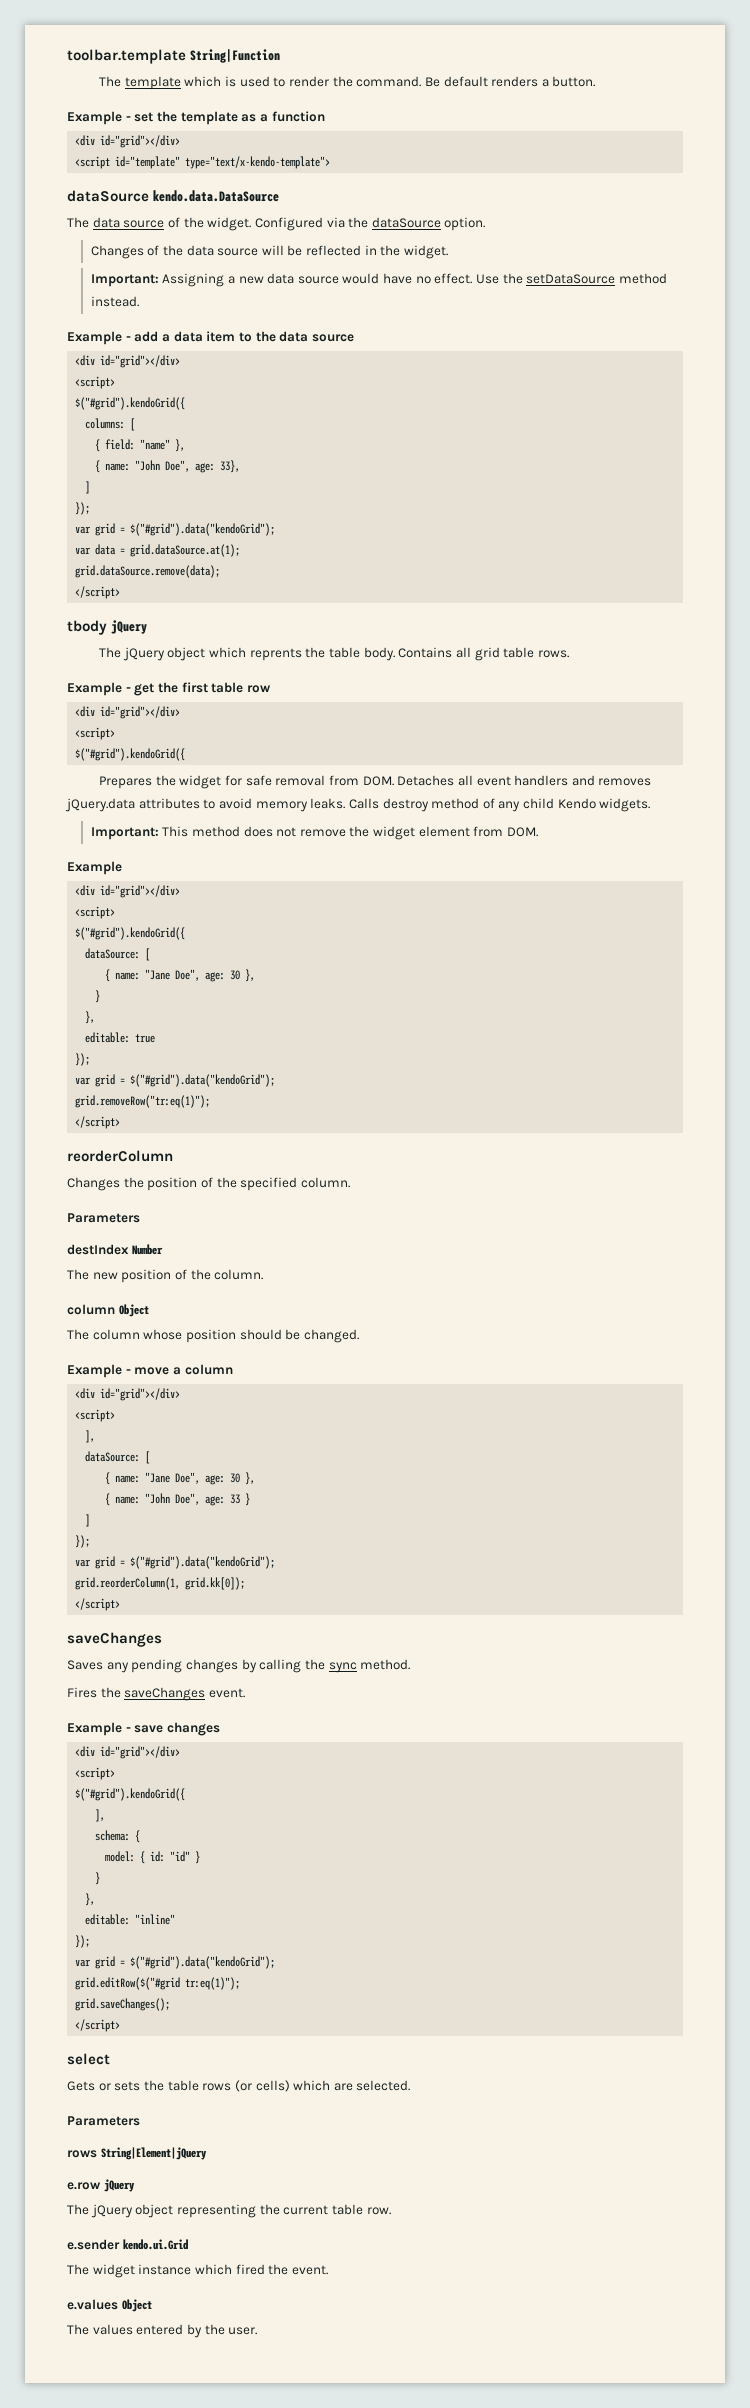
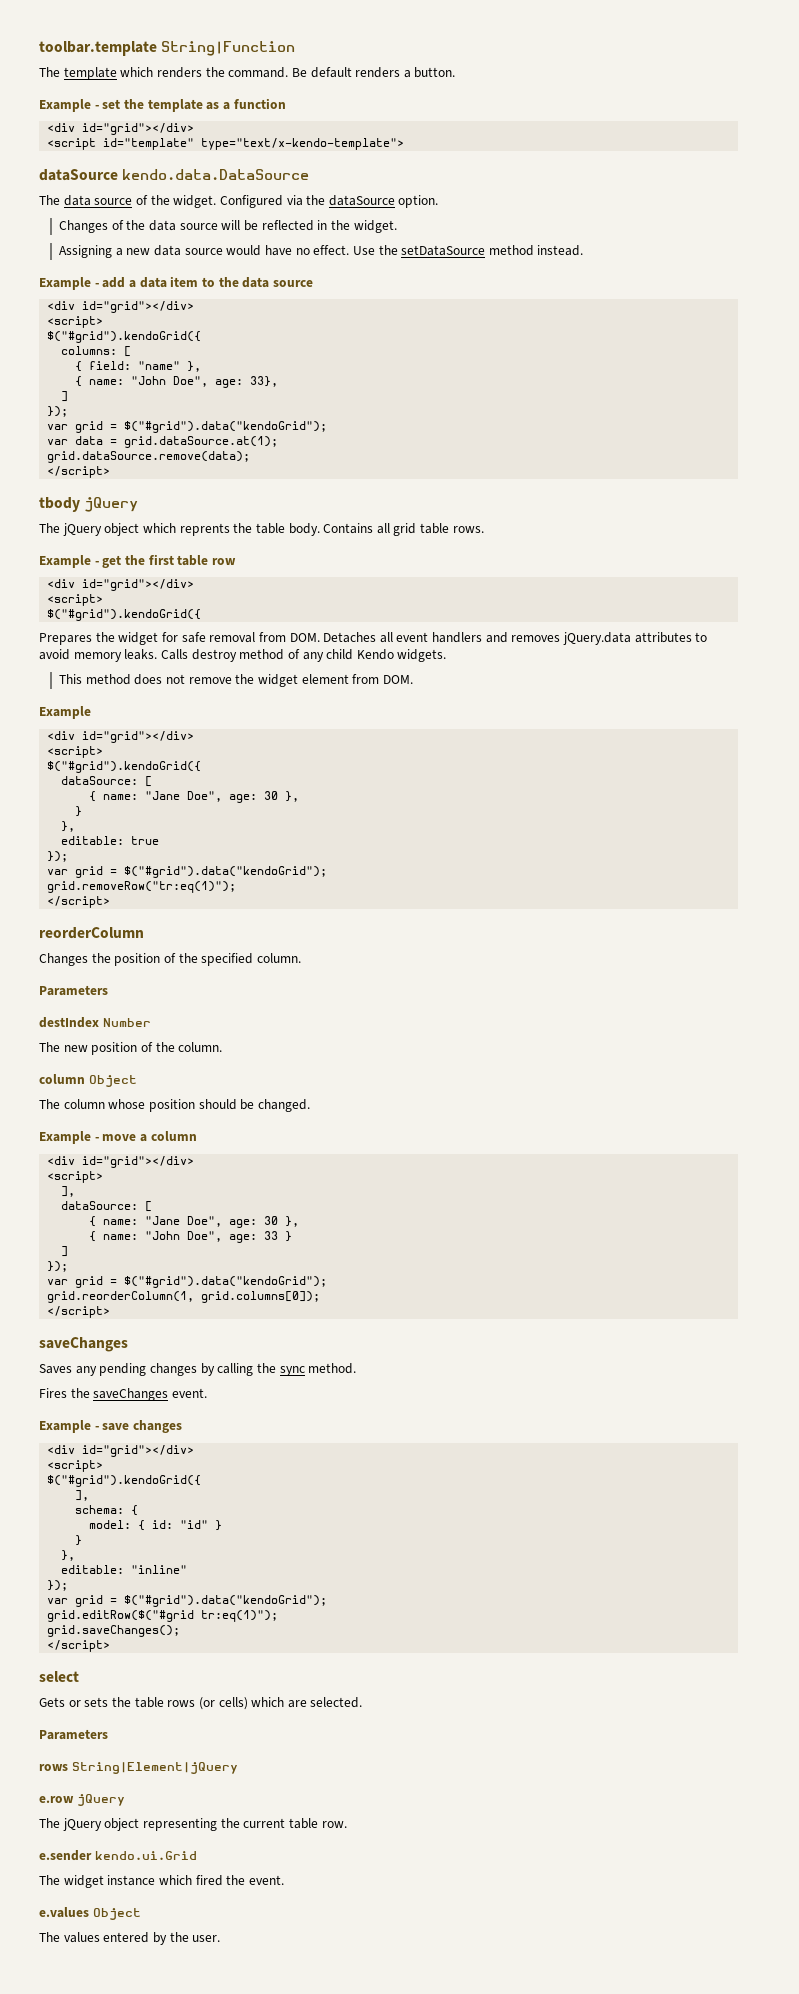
- The template which is used to render the command.
+ The template which renders the command.
- Important: Assigning a new data source would have no effect.
+ Assigning a new data source would have no effect.
- Important: This method does not remove the widget element from DOM.
+ This method does not remove the widget element from DOM.
- grid.reorderColumn(1, grid.kk[0]);
+ grid.reorderColumn(1, grid.columns[0]);

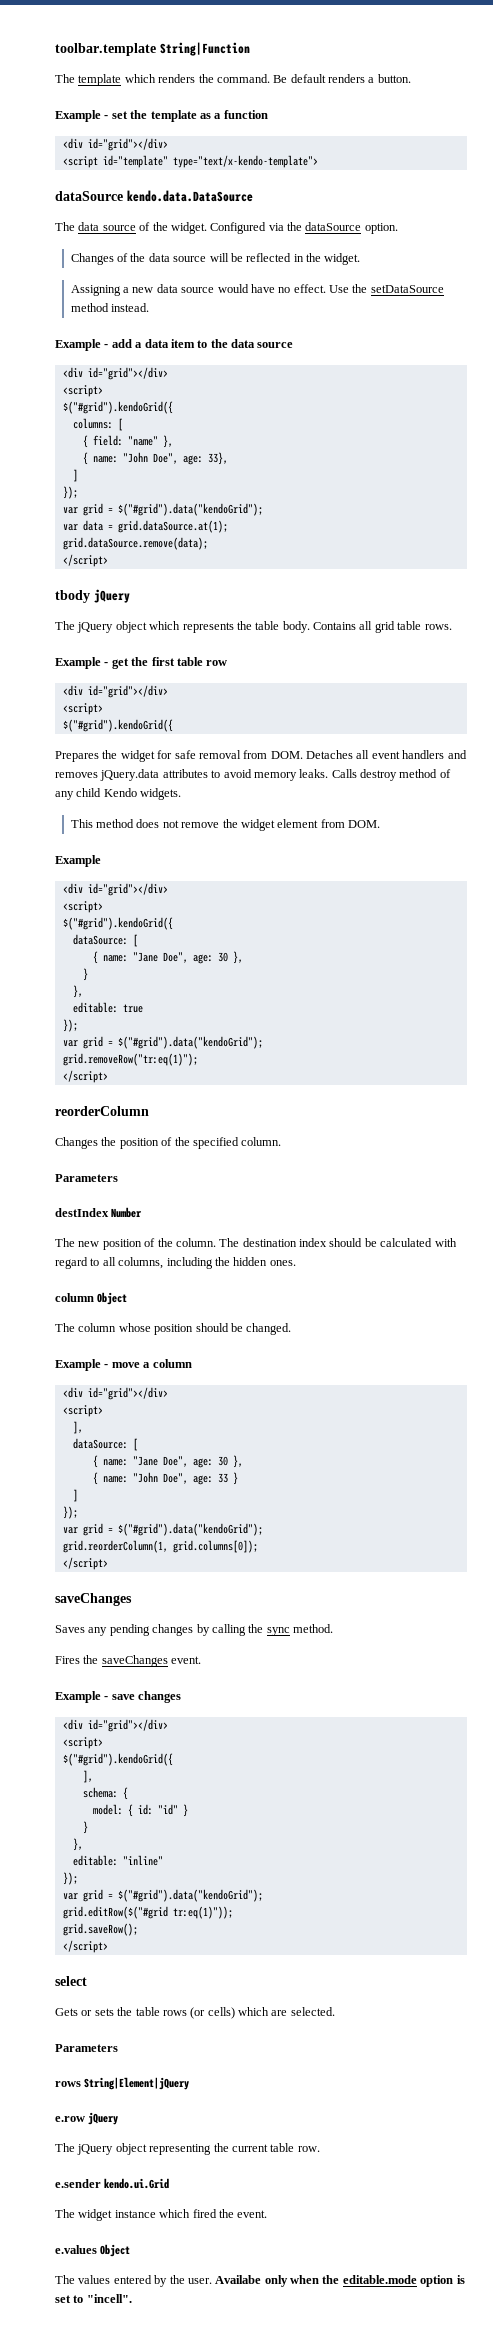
- The jQuery object which reprents the table body.
+ The jQuery object which represents the table body.
+ The destination index should be calculated with regard to all columns, including the hidden ones.
- grid.editRow($("#grid tr:eq(1)");
- grid.saveChanges();
+ grid.editRow($("#grid tr:eq(1)"));
+ grid.saveRow();
+ Availabe only when the editable.mode option is set to "incell".

